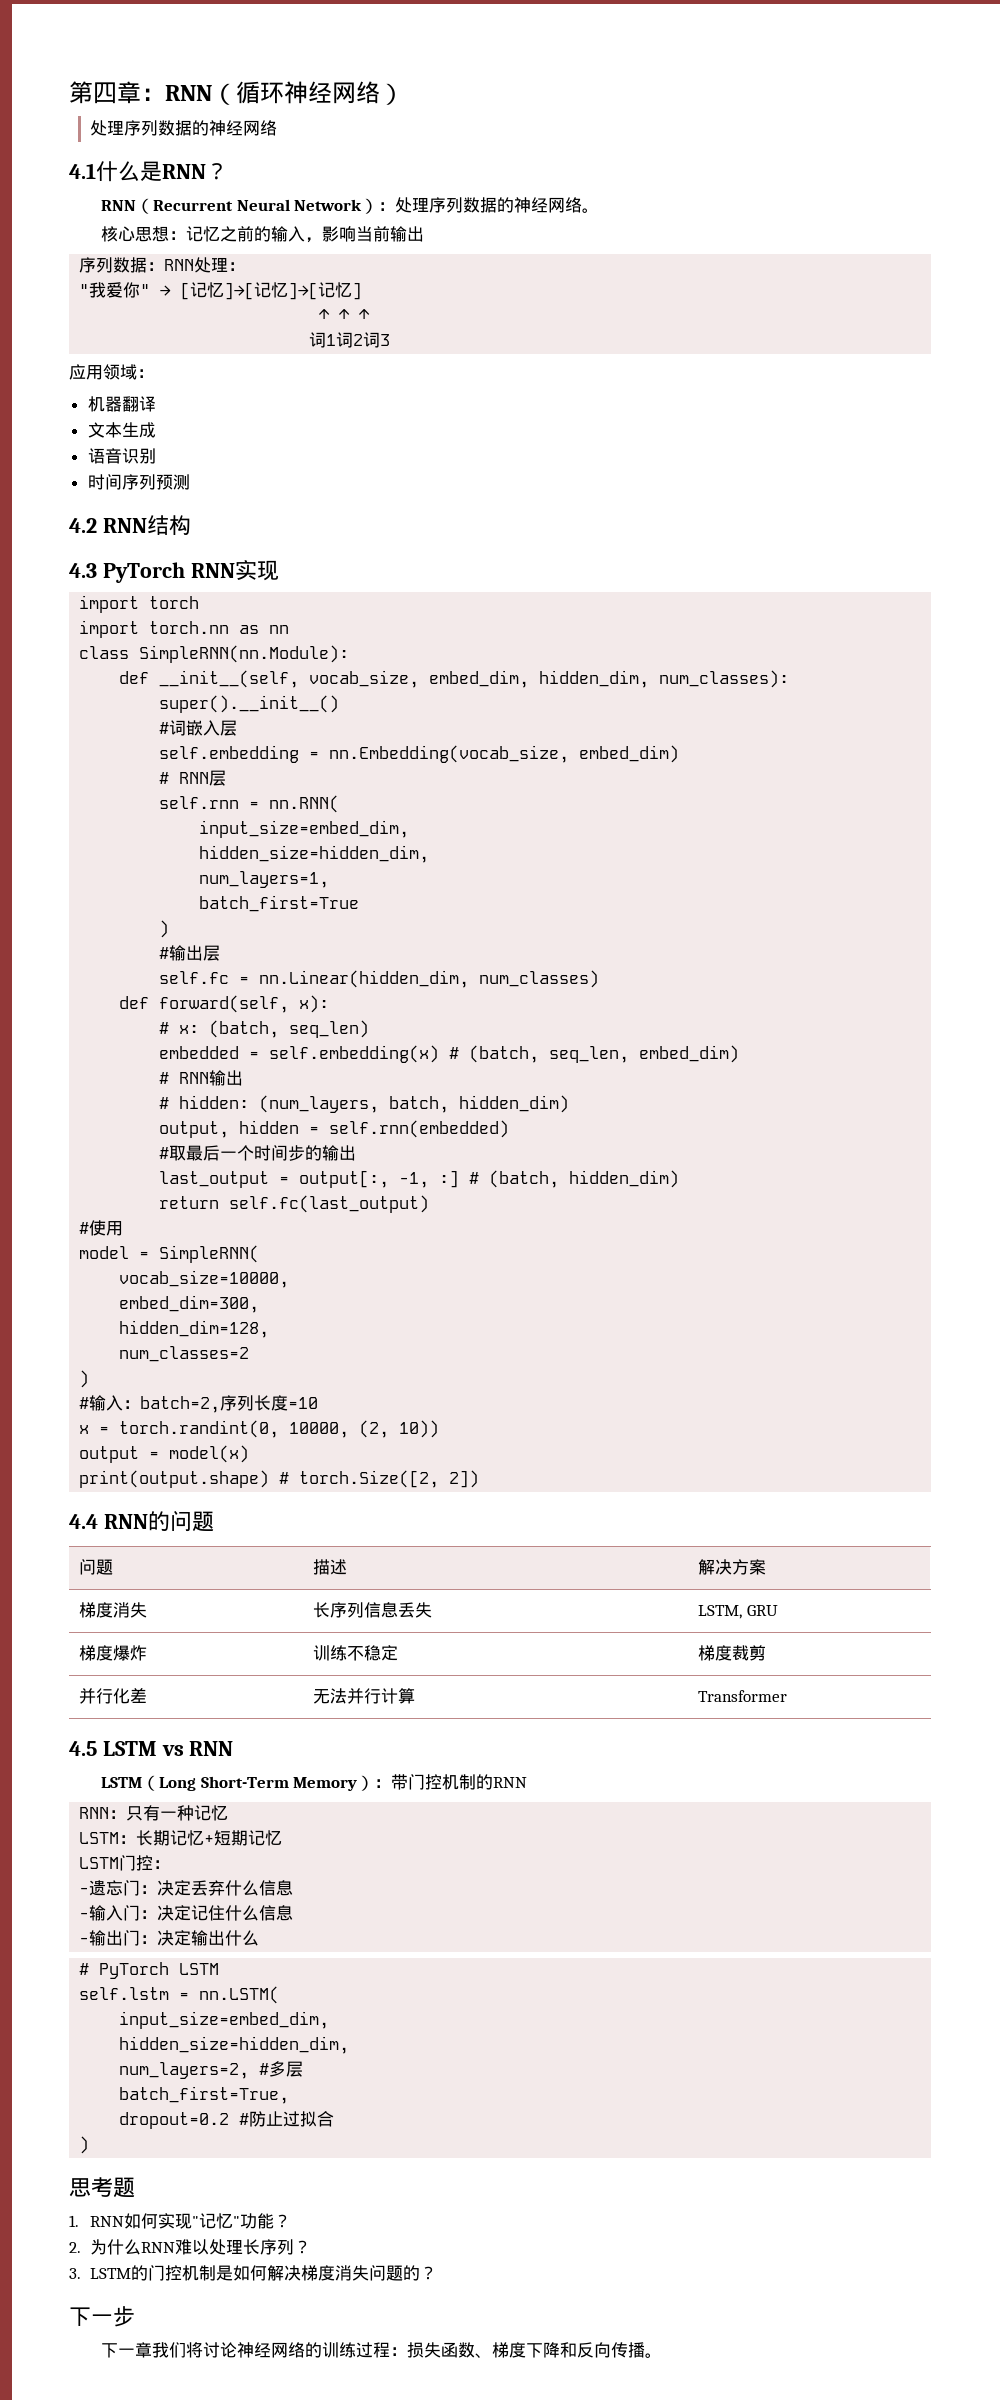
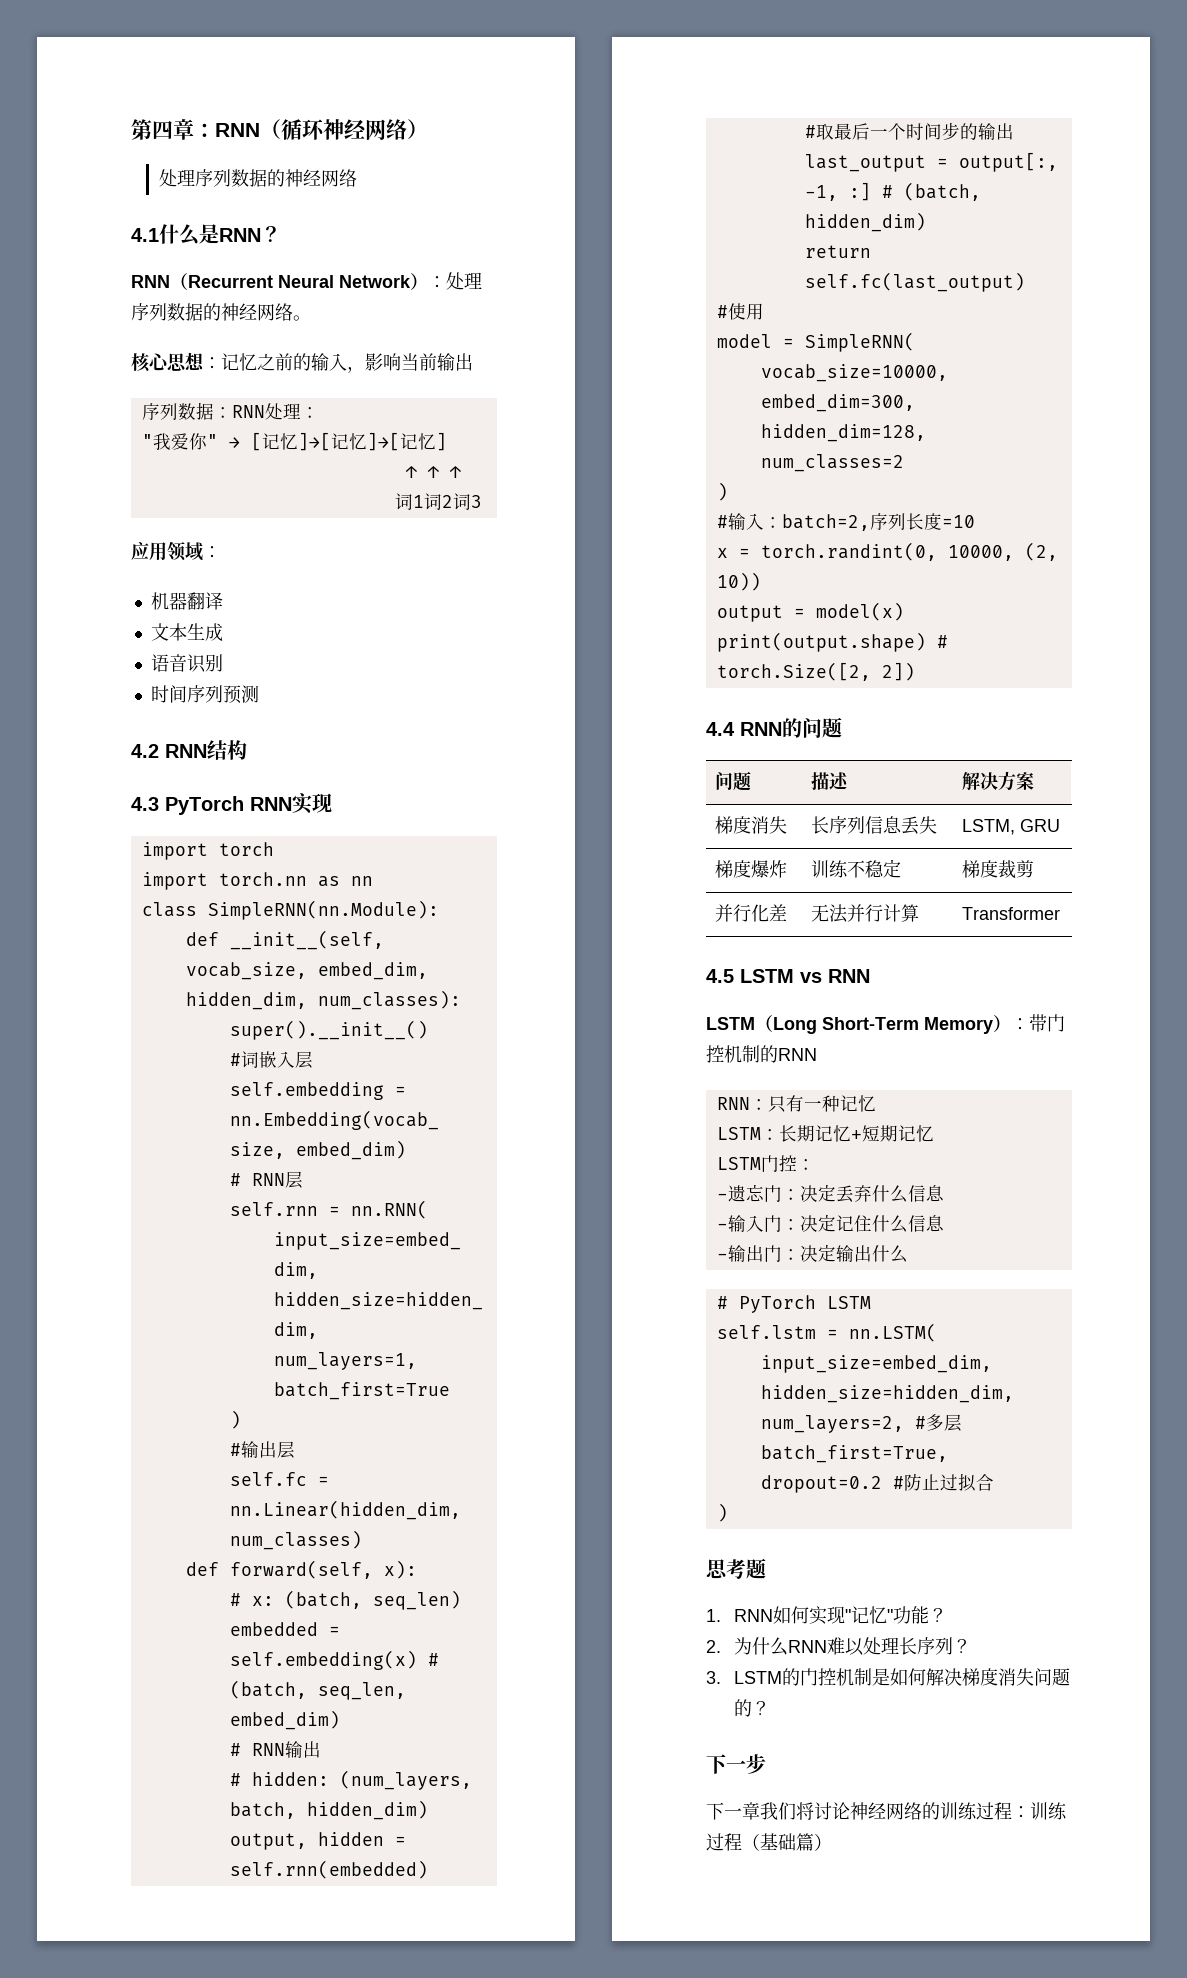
- 下一章我们将讨论神经网络的训练过程：损失函数、梯度下降和反向传播。
+ 下一章我们将讨论神经网络的训练过程：训练过程（基础篇）

